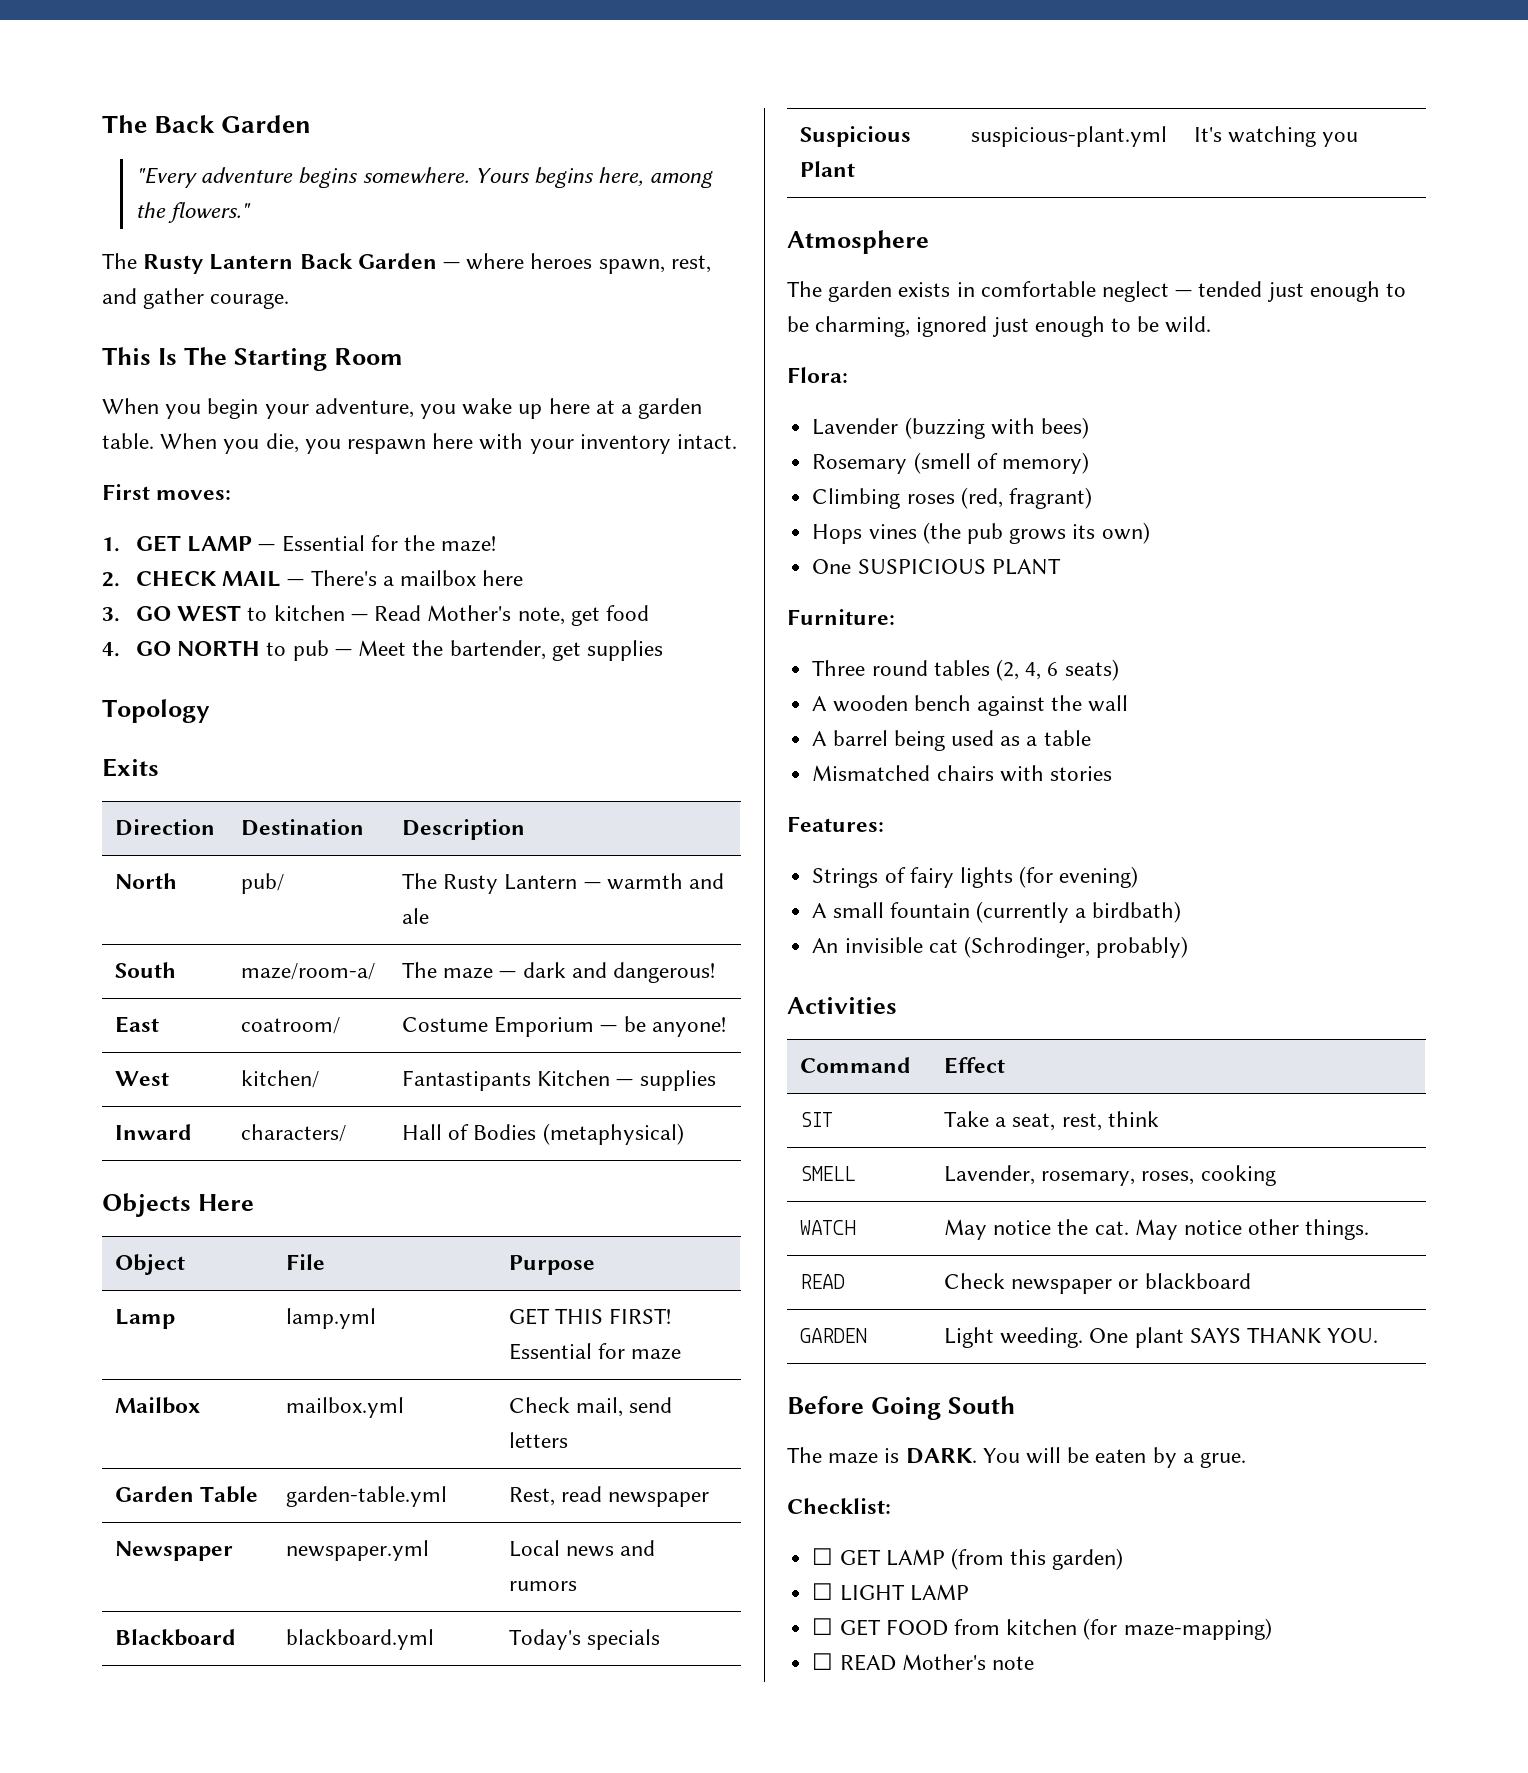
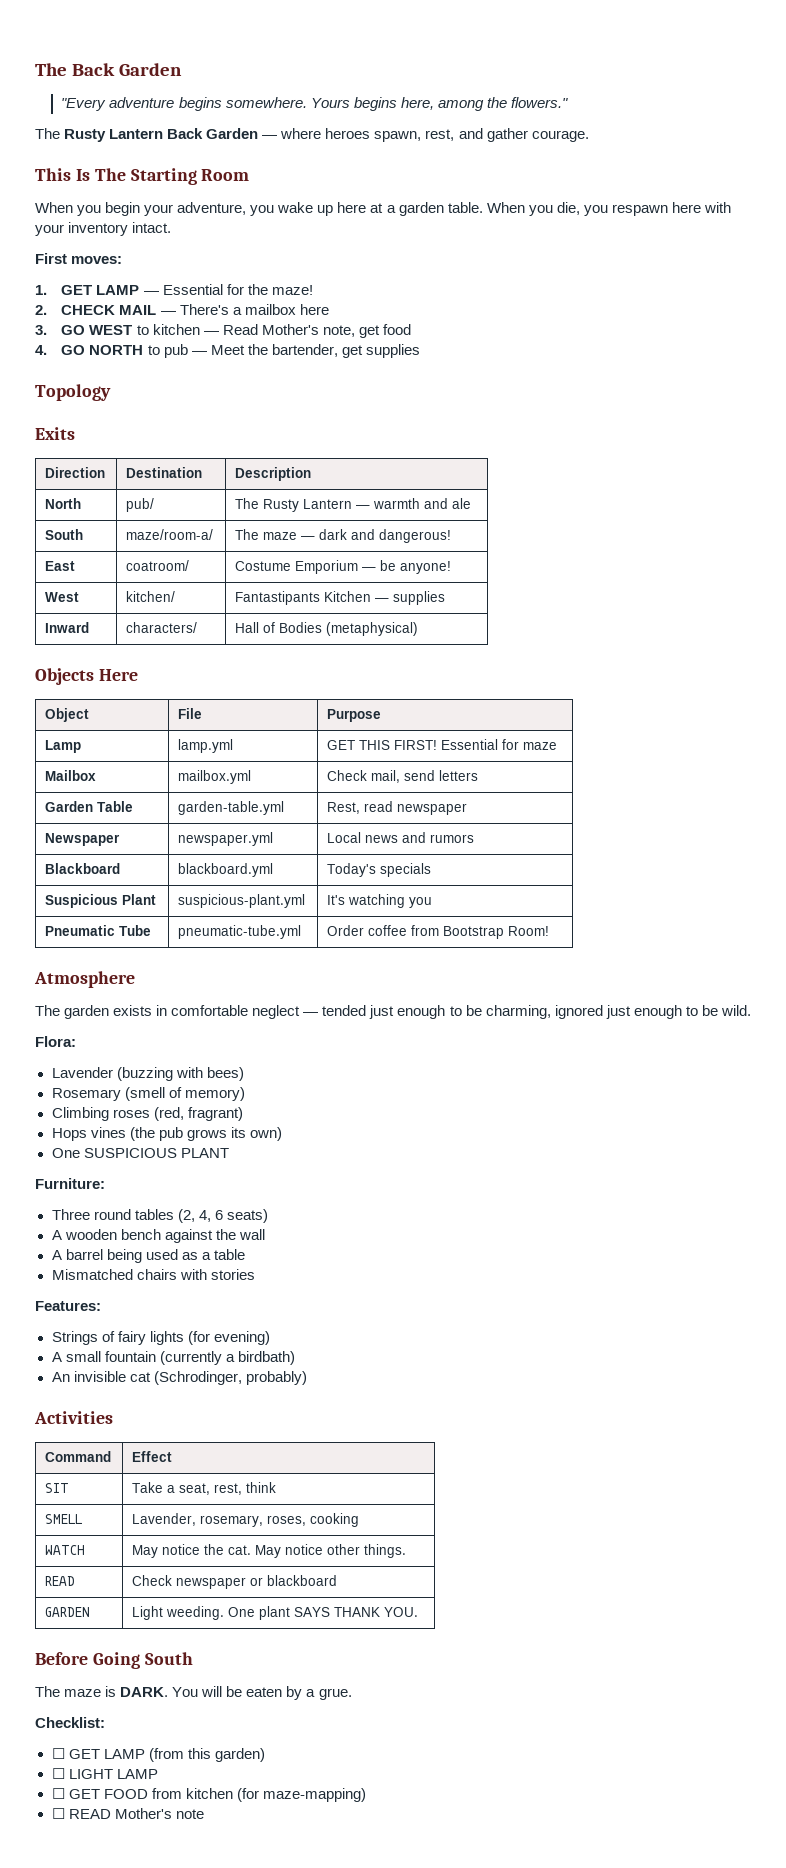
+ Pneumatic Tube | pneumatic-tube.yml | Order coffee from Bootstrap Room!

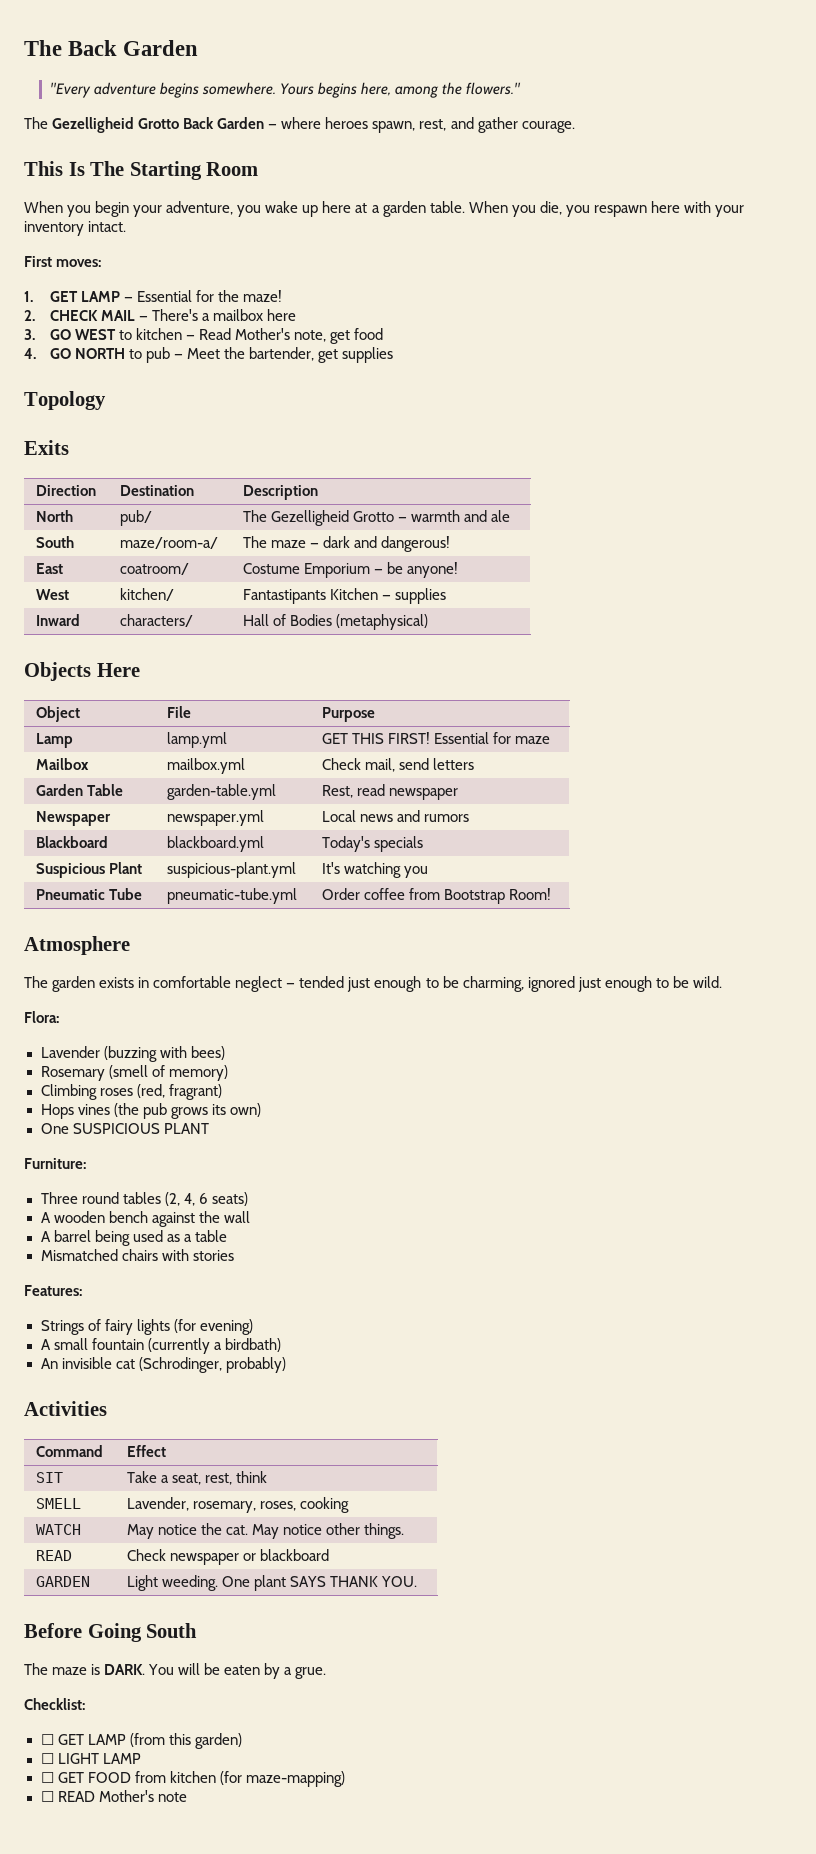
- The Rusty Lantern Back Garden — where heroes spawn, rest, and gather courage.
+ The Gezelligheid Grotto Back Garden — where heroes spawn, rest, and gather courage.
- North | pub/ | The Rusty Lantern — warmth and ale
+ North | pub/ | The Gezelligheid Grotto — warmth and ale

